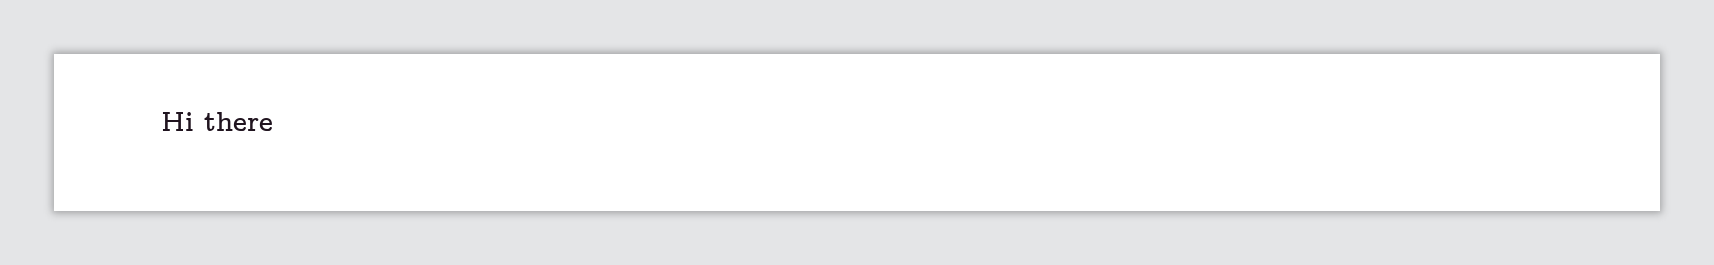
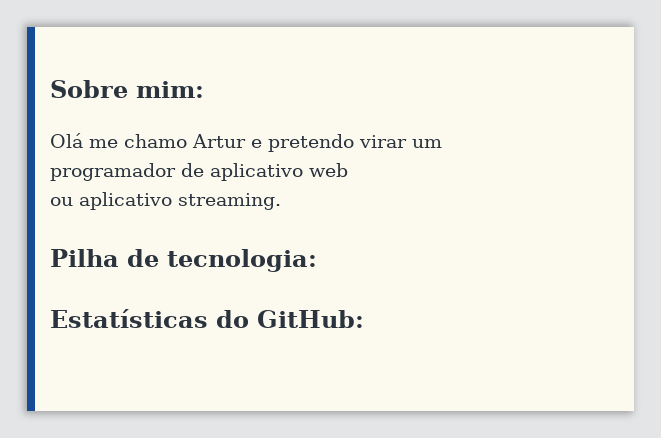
- Hi there
+ Sobre mim:
+ Olá me chamo Artur e pretendo virar um programador de aplicativo web
+ ou aplicativo streaming.
+ Pilha de tecnologia:
+ Estatísticas do GitHub:

